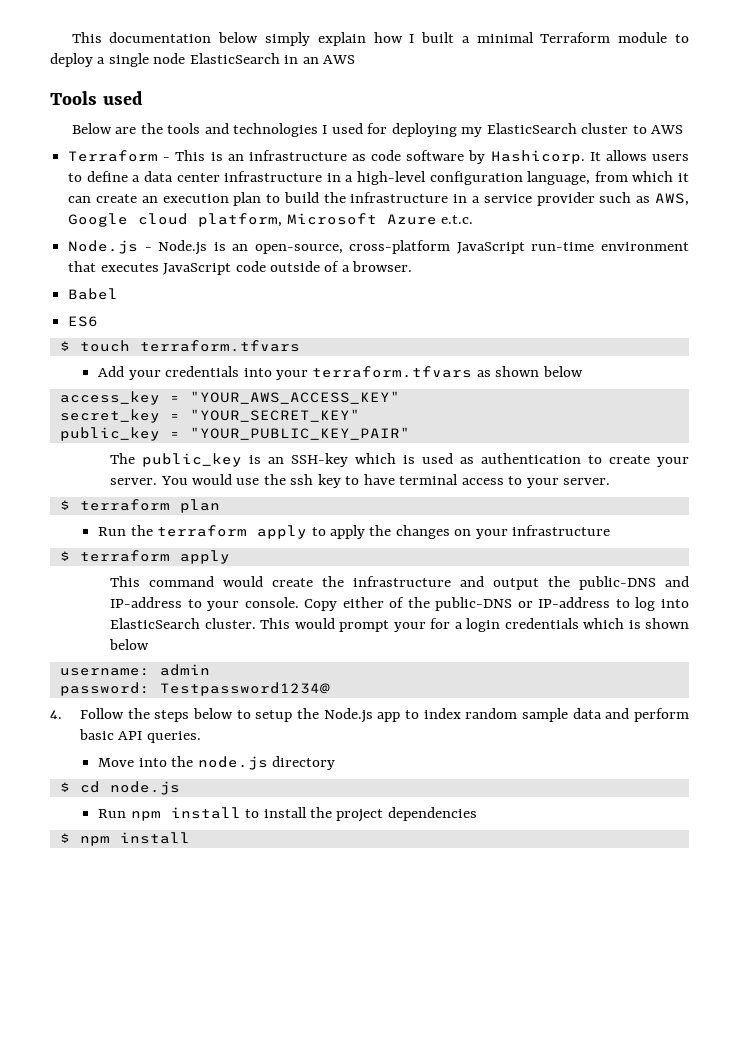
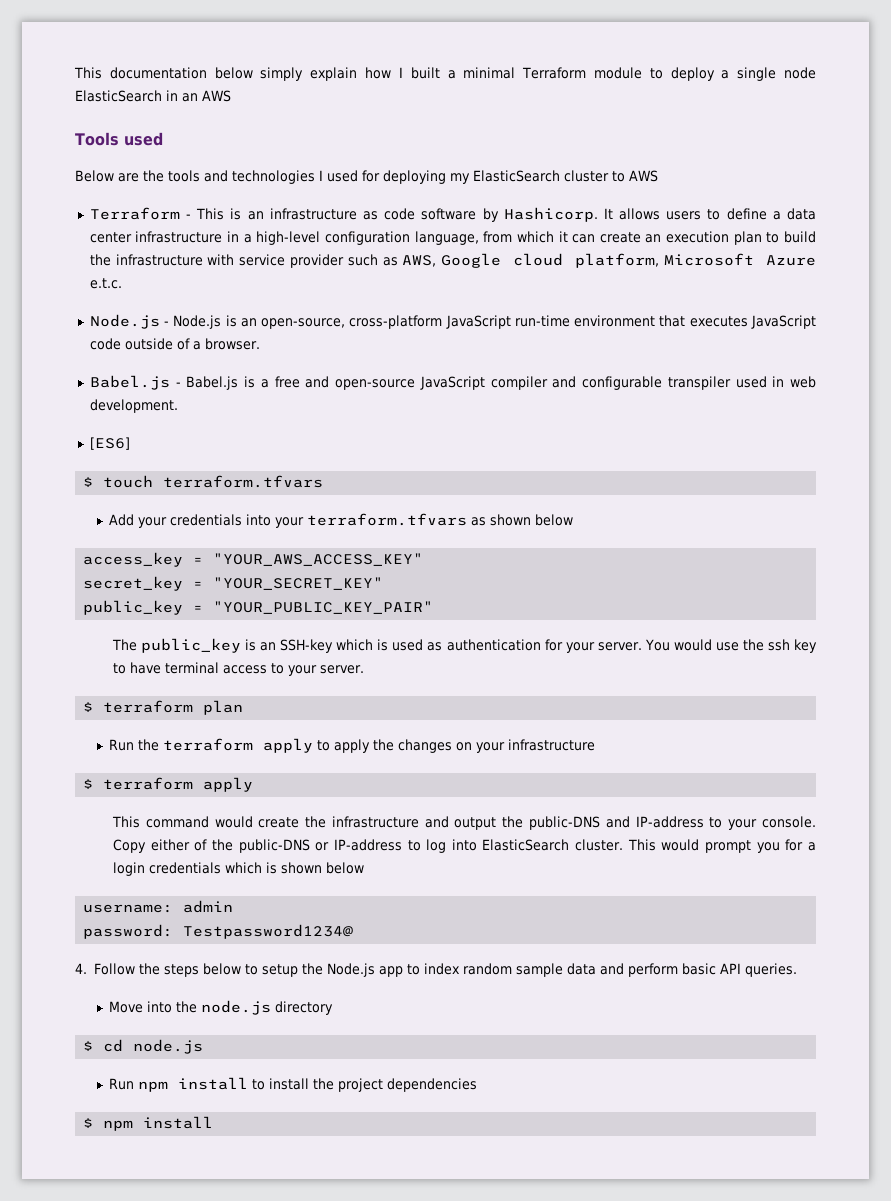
- It allows users to define a data center infrastructure in a high-level configuration language, from which it can create an execution plan to build the infrastructure in a service provider such as AWS, Google cloud platform, Microsoft Azure e.t.c.
+ It allows users to define a data center infrastructure in a high-level configuration language, from which it can create an execution plan to build the infrastructure with service provider such as AWS, Google cloud platform, Microsoft Azure e.t.c.
- Babel
- ES6
+ Babel.js - Babel.js is a free and open-source JavaScript compiler and configurable transpiler used in web development.
+ [ES6]
- The public_key is an SSH-key which is used as authentication to create your server.
+ The public_key is an SSH-key which is used as authentication for your server.
- This would prompt your for a login credentials which is shown below
+ This would prompt you for a login credentials which is shown below

